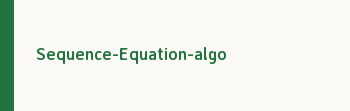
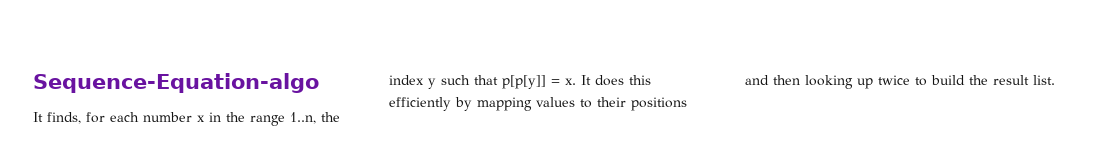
+ It finds, for each number x in the range 1..n, the index y such that p[p[y]] = x. It does this efficiently by mapping values to their positions and then looking up twice to build the result list.

